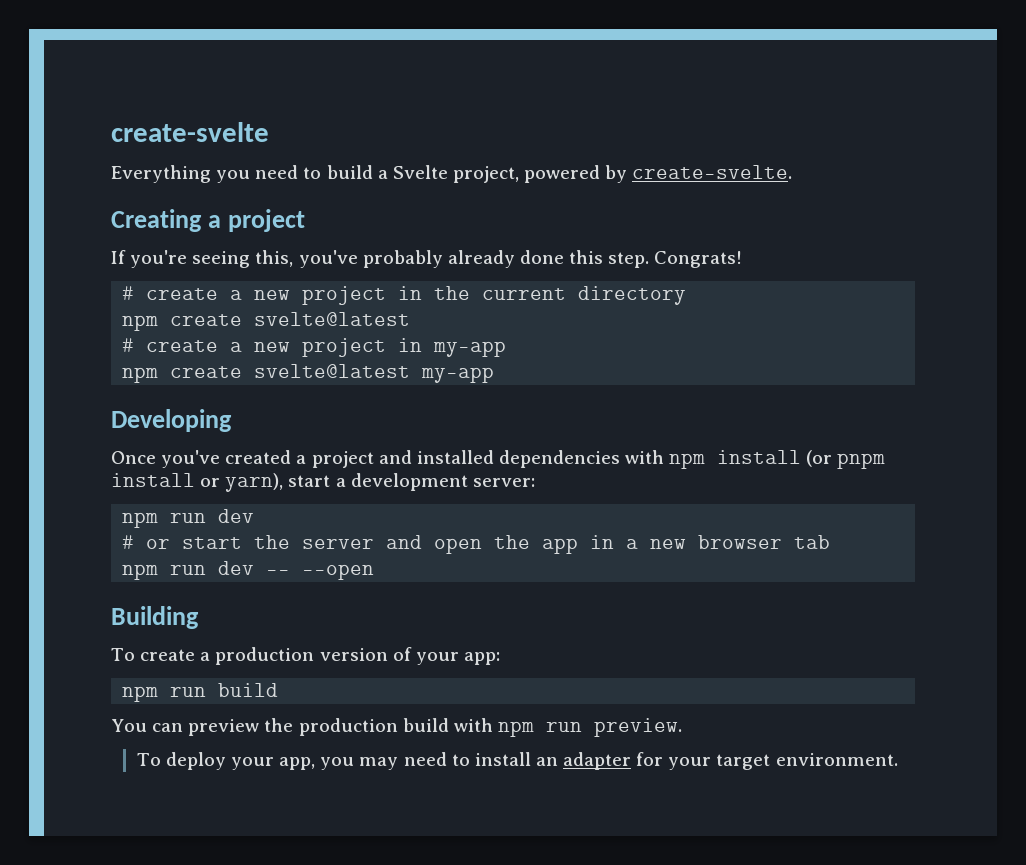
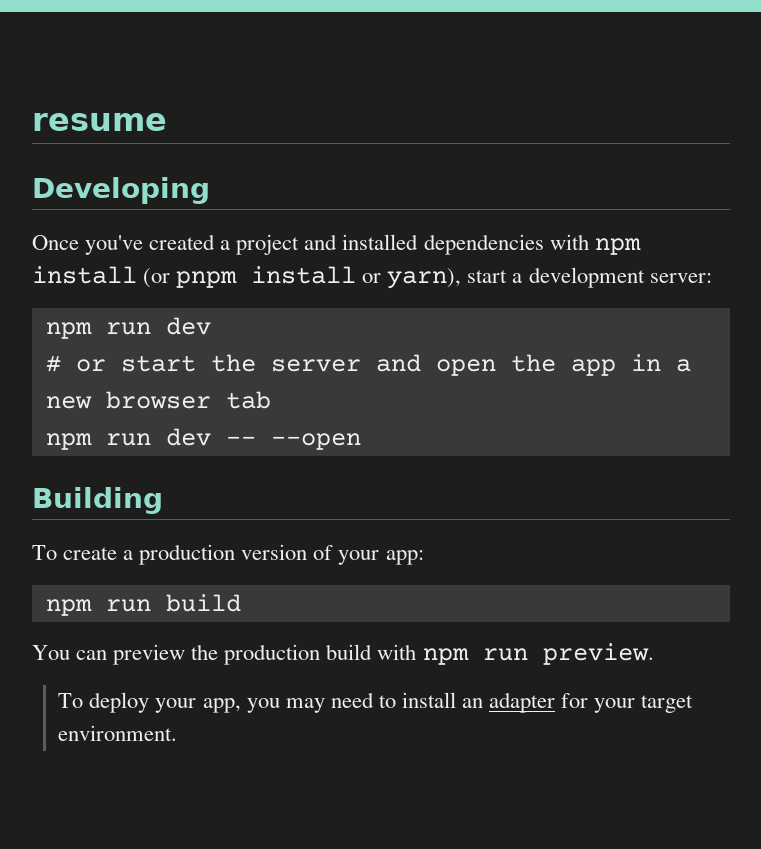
- create-svelte
- Everything you need to build a Svelte project, powered by create-svelte.
- Creating a project
- If you're seeing this, you've probably already done this step. Congrats!
- # create a new project in the current directory
- npm create svelte@latest
- # create a new project in my-app
- npm create svelte@latest my-app
+ resume

